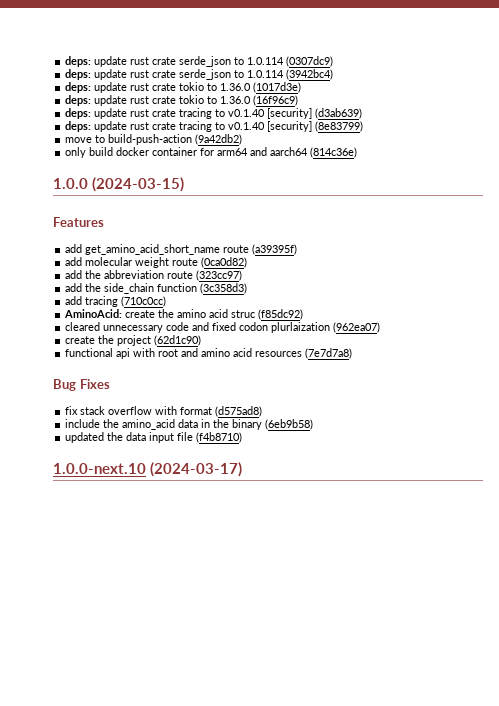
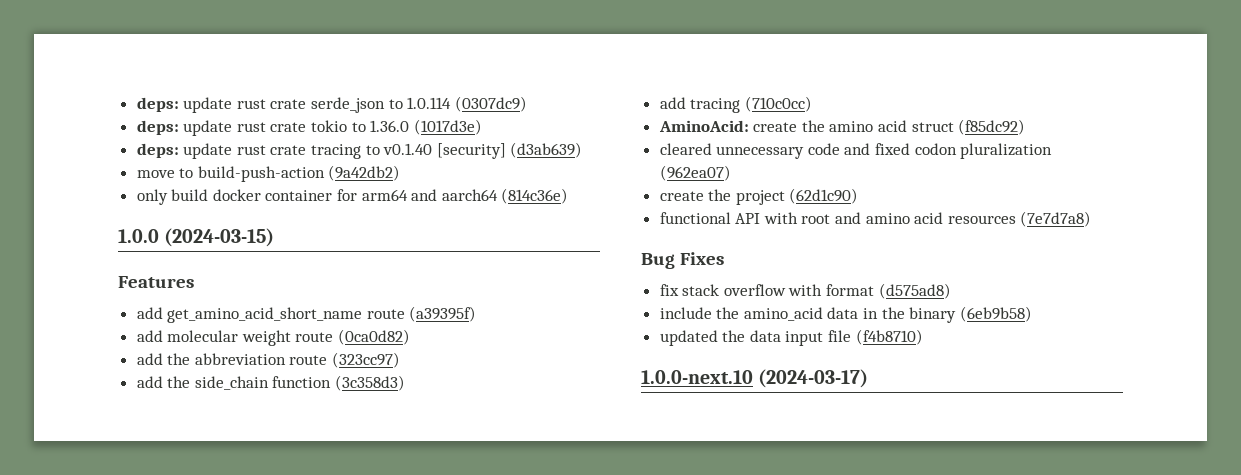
- deps: update rust crate serde_json to 1.0.114 (3942bc4)
- deps: update rust crate tokio to 1.36.0 (16f96c9)
- deps: update rust crate tracing to v0.1.40 [security] (8e83799)
- AminoAcid: create the amino acid struc (f85dc92)
+ AminoAcid: create the amino acid struct (f85dc92)
- cleared unnecessary code and fixed codon plurlaization (962ea07)
+ cleared unnecessary code and fixed codon pluralization (962ea07)
- functional api with root and amino acid resources (7e7d7a8)
+ functional API with root and amino acid resources (7e7d7a8)

